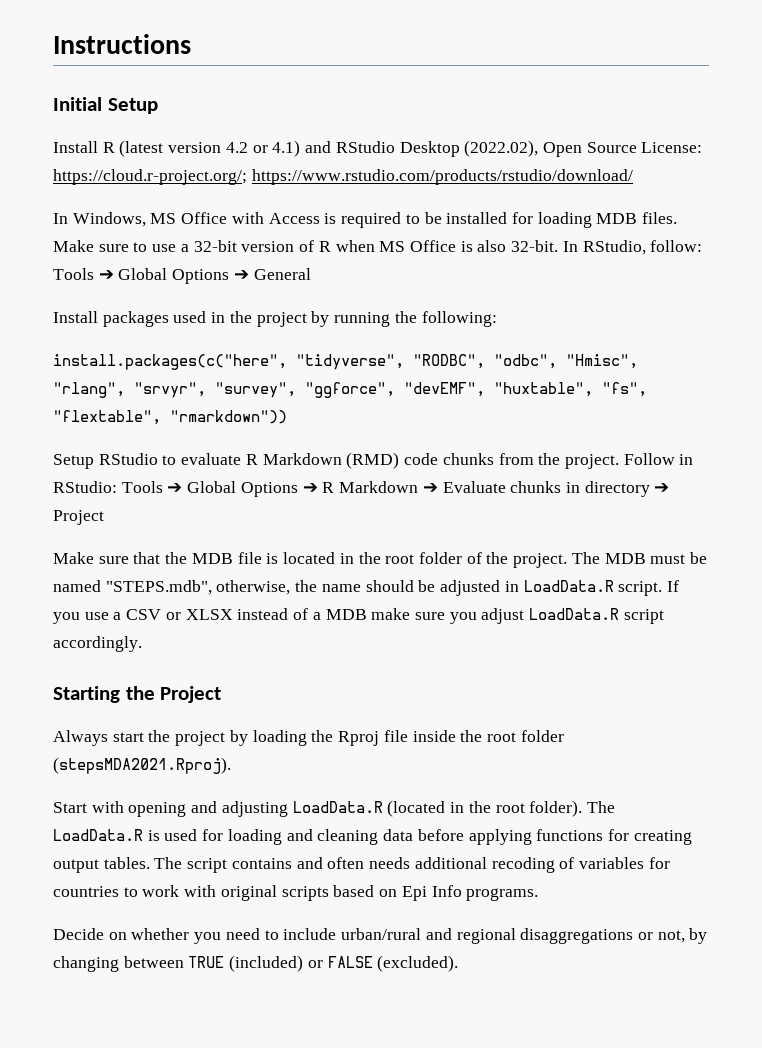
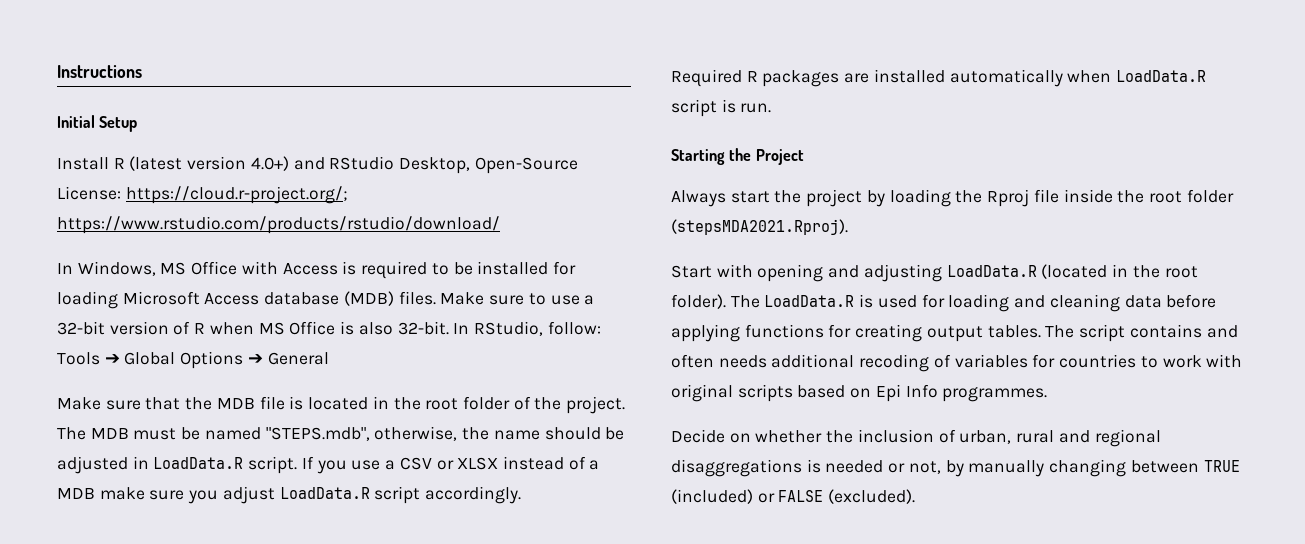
- Install R (latest version 4.2 or 4.1) and RStudio Desktop (2022.02), Open Source License: https://cloud.r-project.org/; https://www.rstudio.com/products/rstudio/download/
+ Install R (latest version 4.0+) and RStudio Desktop, Open-Source License: https://cloud.r-project.org/; https://www.rstudio.com/products/rstudio/download/
- In Windows, MS Office with Access is required to be installed for loading MDB files.
+ In Windows, MS Office with Access is required to be installed for loading Microsoft Access database (MDB) files.
- Install packages used in the project by running the following:
- install.packages(c("here", "tidyverse", "RODBC", "odbc", "Hmisc", "rlang", "srvyr", "survey", "ggforce", "devEMF", "huxtable", "fs", "flextable", "rmarkdown"))
- Setup RStudio to evaluate R Markdown (RMD) code chunks from the project. Follow in RStudio: Tools ➔ Global Options ➔ R Markdown ➔ Evaluate chunks in directory ➔ Project
+ Required R packages are installed automatically when LoadData.R script is run.
- The script contains and often needs additional recoding of variables for countries to work with original scripts based on Epi Info programs.
+ The script contains and often needs additional recoding of variables for countries to work with original scripts based on Epi Info programmes.
- Decide on whether you need to include urban/rural and regional disaggregations or not, by changing between TRUE (included) or FALSE (excluded).
+ Decide on whether the inclusion of urban, rural and regional disaggregations is needed or not, by manually changing between TRUE (included) or FALSE (excluded).

